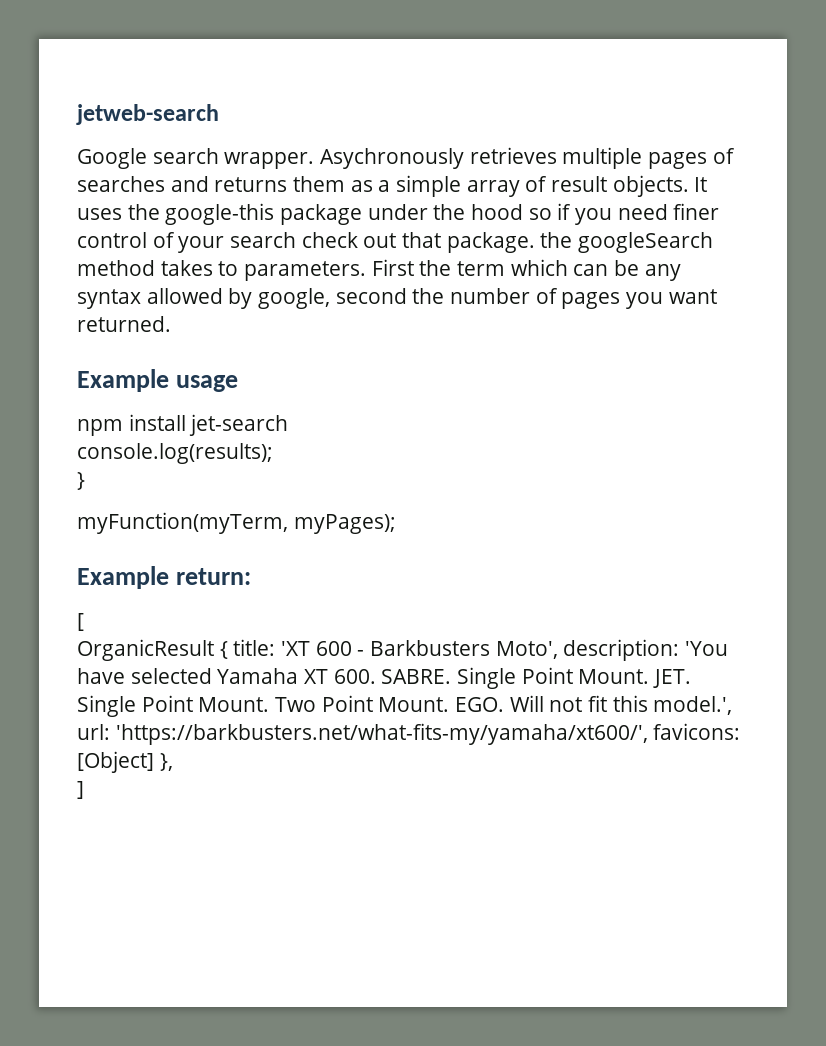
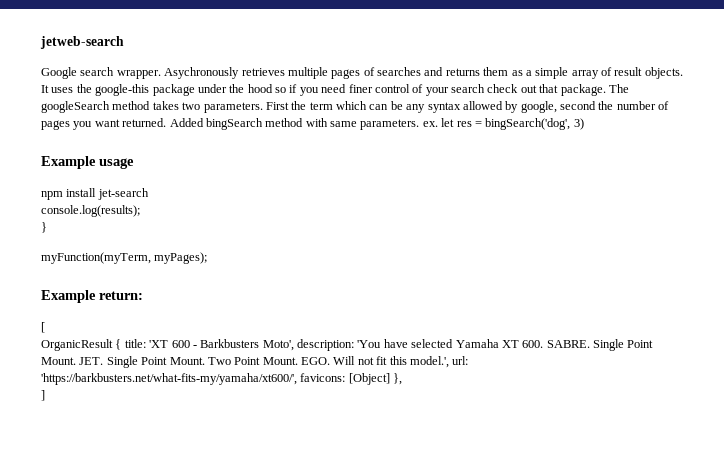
- It uses the google-this package under the hood so if you need finer control of your search check out that package. the googleSearch method takes to parameters.
+ It uses the google-this package under the hood so if you need finer control of your search check out that package. The googleSearch method takes two parameters.
+ Added bingSearch method with same parameters. ex. let res = bingSearch('dog', 3)

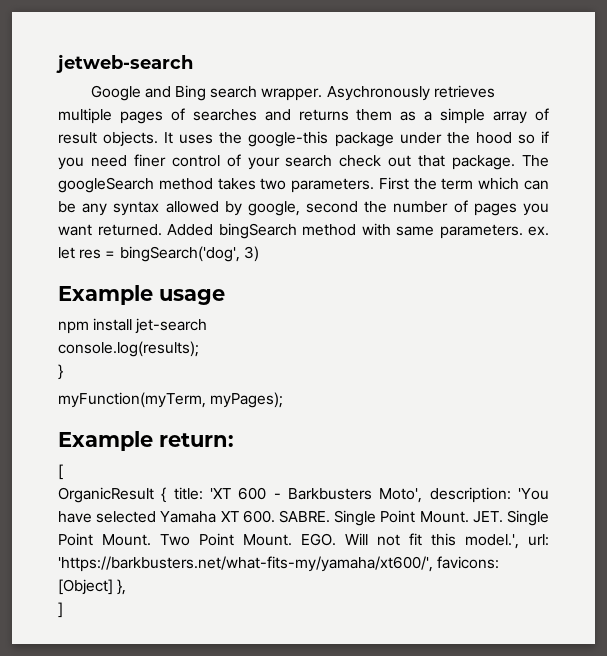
- Google search wrapper.
+ Google and Bing search wrapper.

